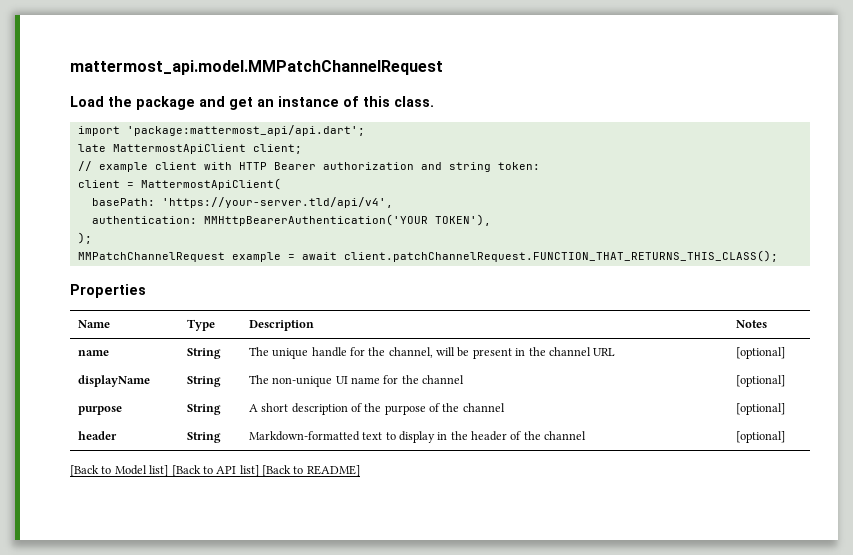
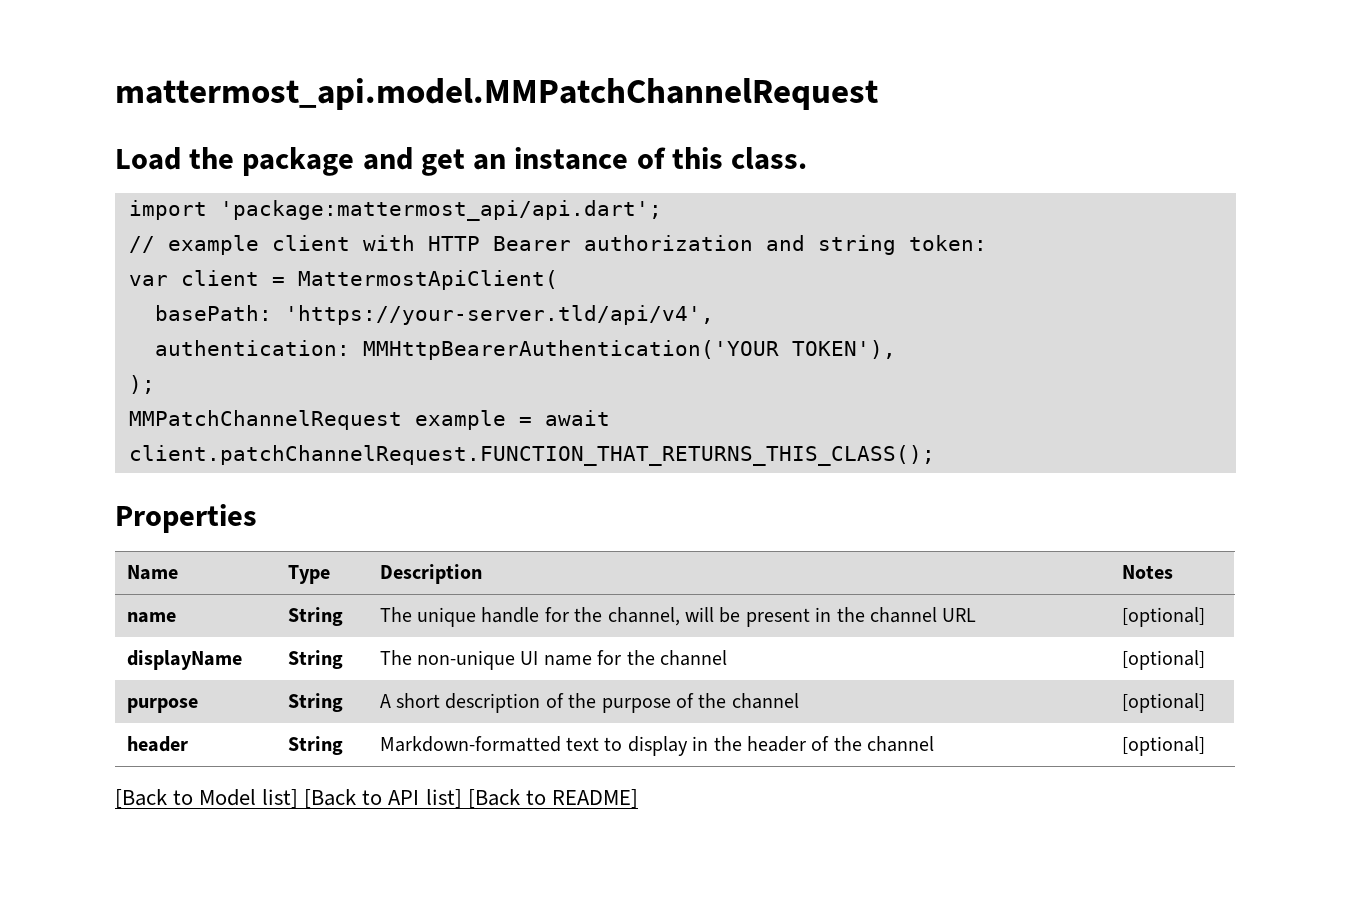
- late MattermostApiClient client;
- client = MattermostApiClient(
+ var client = MattermostApiClient(

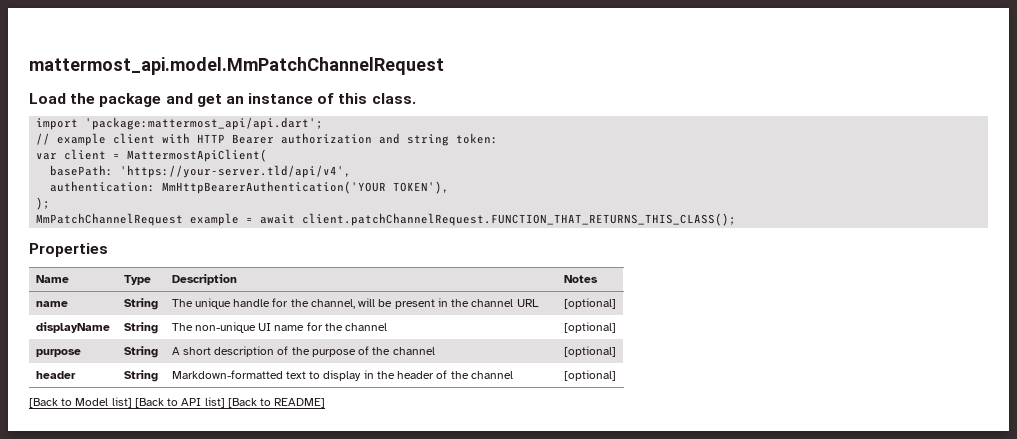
- mattermost_api.model.MMPatchChannelRequest
+ mattermost_api.model.MmPatchChannelRequest
- authentication: MMHttpBearerAuthentication('YOUR TOKEN'),
+ authentication: MmHttpBearerAuthentication('YOUR TOKEN'),
- MMPatchChannelRequest example = await client.patchChannelRequest.FUNCTION_THAT_RETURNS_THIS_CLASS();
+ MmPatchChannelRequest example = await client.patchChannelRequest.FUNCTION_THAT_RETURNS_THIS_CLASS();

